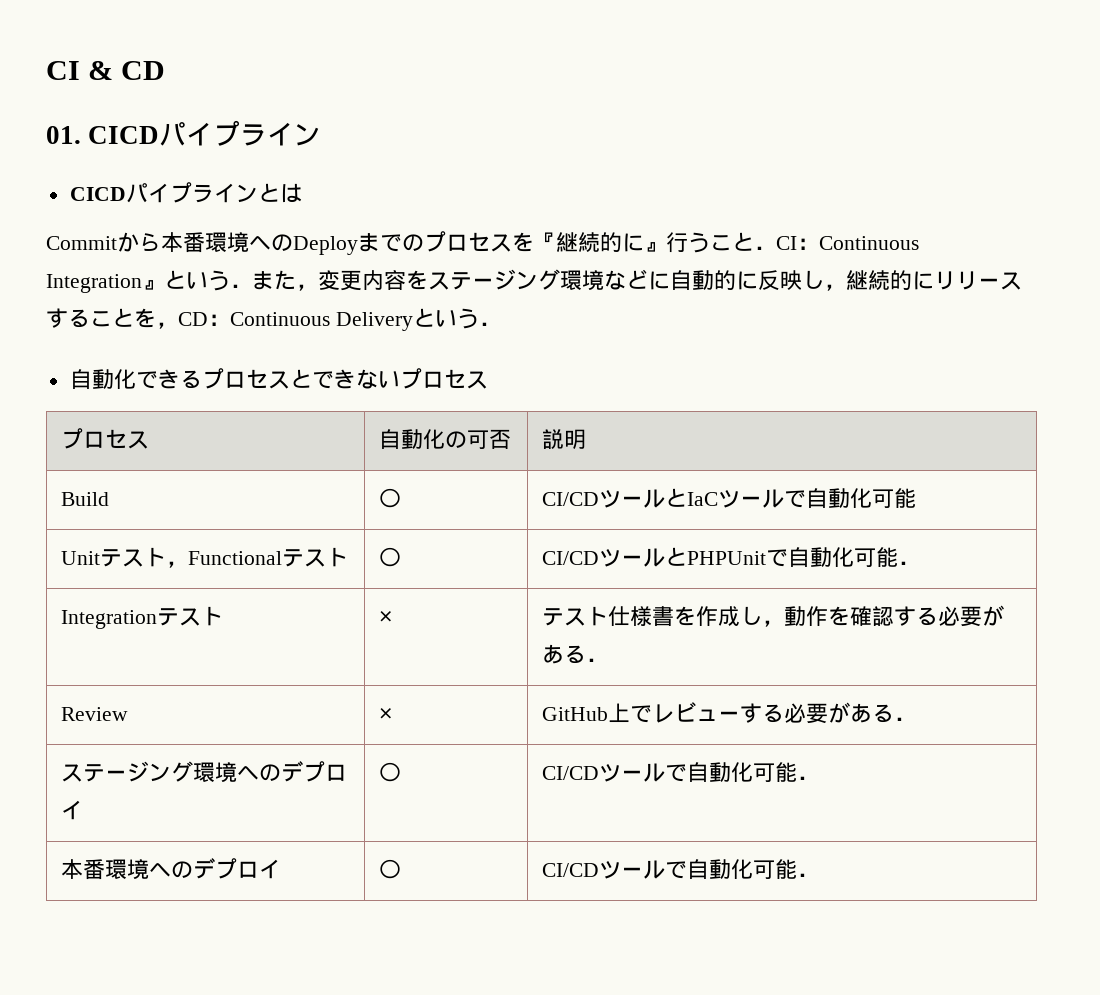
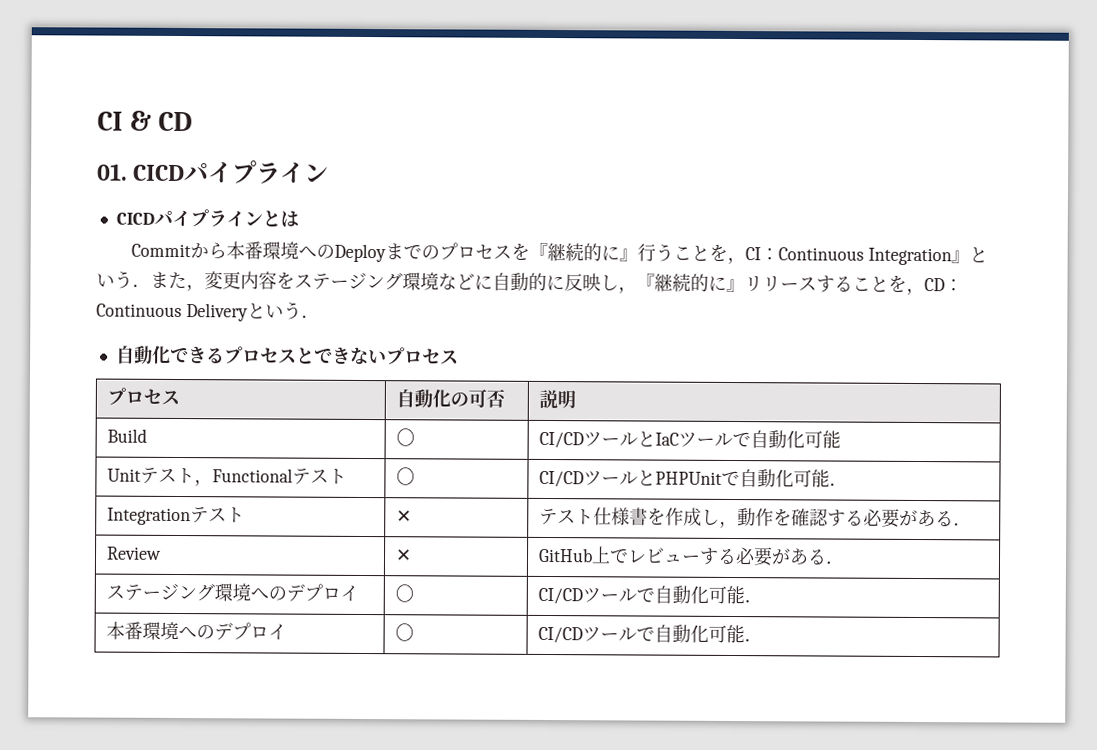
- Commitから本番環境へのDeployまでのプロセスを『継続的に』行うこと．CI：Continuous Integration』という．また，変更内容をステージング環境などに自動的に反映し，継続的にリリースすることを，CD：Continuous Deliveryという．
+ Commitから本番環境へのDeployまでのプロセスを『継続的に』行うことを，CI：Continuous Integration』という．また，変更内容をステージング環境などに自動的に反映し，『継続的に』リリースすることを，CD：Continuous Deliveryという．

